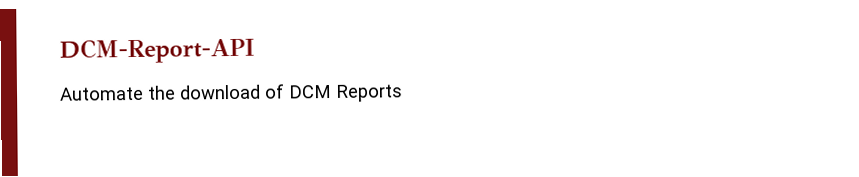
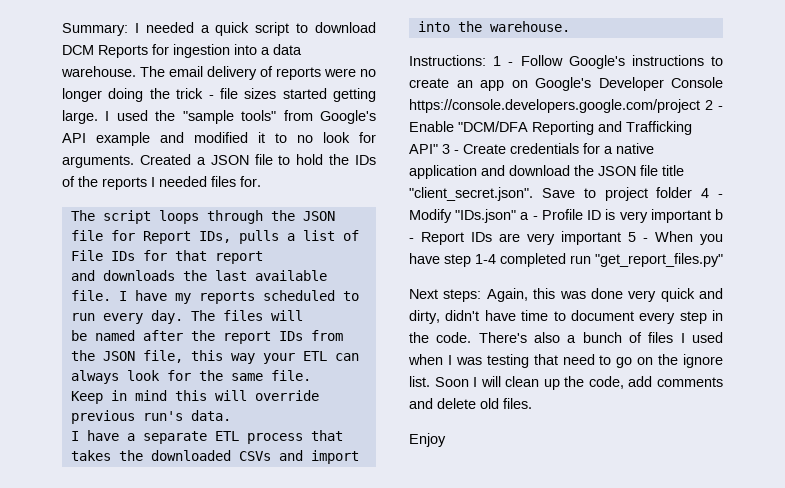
- DCM-Report-API
- Automate the download of DCM Reports
+ Summary: I needed a quick script to download DCM Reports for ingestion into a data warehouse. The email delivery of reports were no longer doing the trick - file sizes started getting large. I used the "sample tools" from Google's API example and modified it to no look for arguments. Created a JSON file to hold the IDs of the reports I needed files for.
+ The script loops through the JSON file for Report IDs, pulls a list of File IDs for that report
+ and downloads the last available file. I have my reports scheduled to run every day. The files will
+ be named after the report IDs from the JSON file, this way your ETL can always look for the same file.
+ Keep in mind this will override previous run's data.
+ I have a separate ETL process that takes the downloaded CSVs and import into the warehouse.
+ Instructions: 1 - Follow Google's instructions to create an app on Google's Developer Console https://console.developers.google.com/project 2 - Enable "DCM/DFA Reporting and Trafficking API" 3 - Create credentials for a native application and download the JSON file title "client_secret.json". Save to project folder 4 - Modify "IDs.json" a - Profile ID is very important b - Report IDs are very important 5 - When you have step 1-4 completed run "get_report_files.py"
+ Next steps: Again, this was done very quick and dirty, didn't have time to document every step in the code. There's also a bunch of files I used when I was testing that need to go on the ignore list. Soon I will clean up the code, add comments and delete old files.
+ Enjoy

